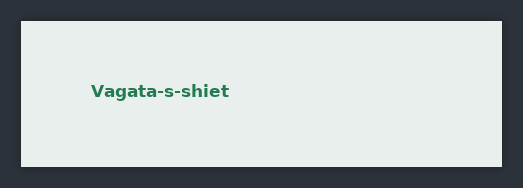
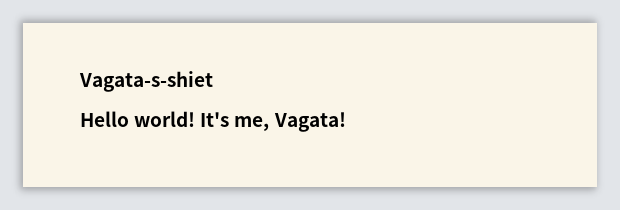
+ Hello world! It's me, Vagata!

